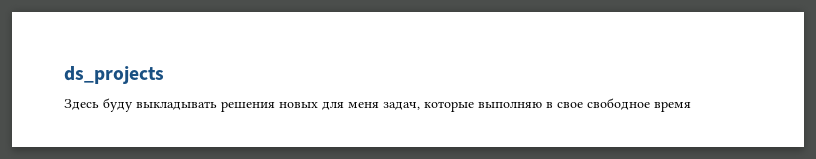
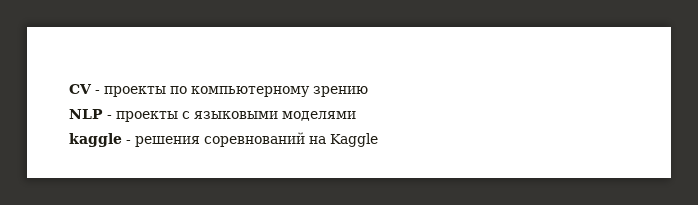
- ds_projects
- Здесь буду выкладывать решения новых для меня задач, которые выполняю в свое свободное время
+ CV - проекты по компьютерному зрению
+ NLP - проекты с языковыми моделями
+ kaggle - решения соревнований на Kaggle

